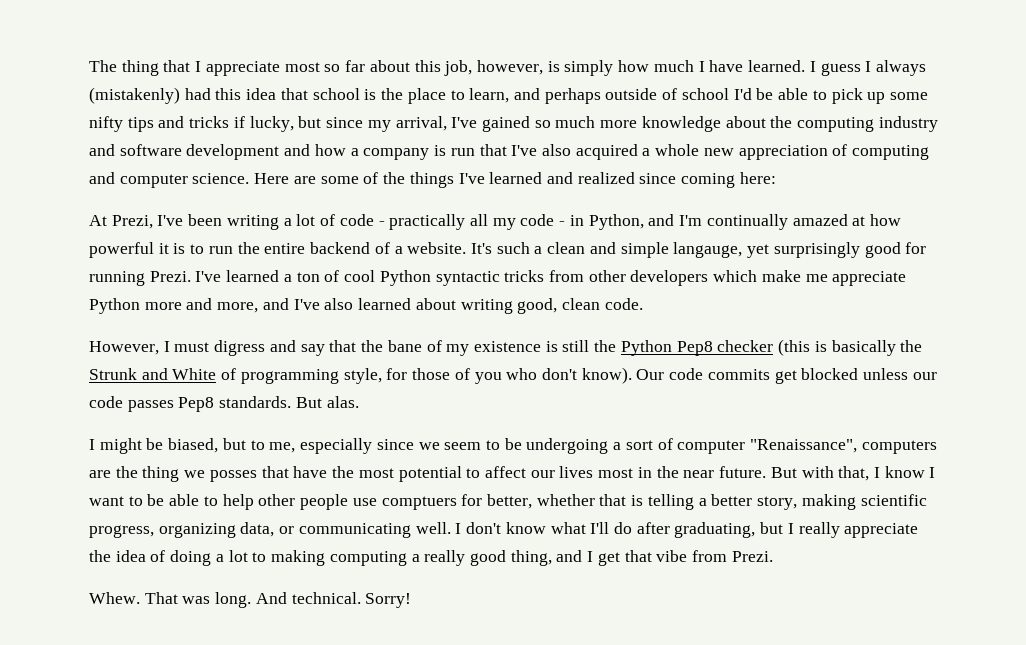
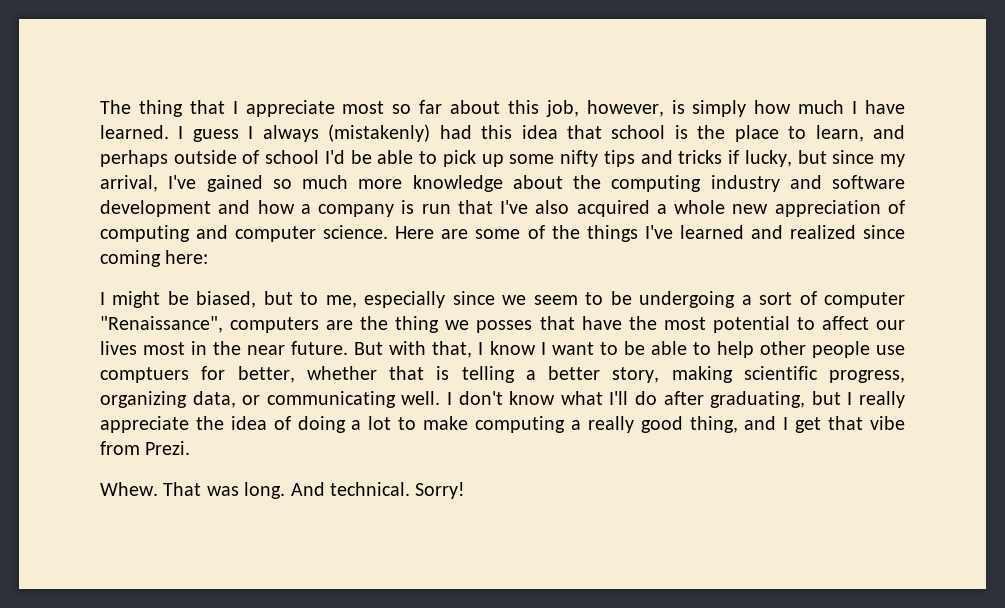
- At Prezi, I've been writing a lot of code - practically all my code - in Python, and I'm continually amazed at how powerful it is to run the entire backend of a website. It's such a clean and simple langauge, yet surprisingly good for running Prezi. I've learned a ton of cool Python syntactic tricks from other developers which make me appreciate Python more and more, and I've also learned about writing good, clean code.
- However, I must digress and say that the bane of my existence is still the Python Pep8 checker (this is basically the Strunk and White of programming style, for those of you who don't know). Our code commits get blocked unless our code passes Pep8 standards. But alas.
- I don't know what I'll do after graduating, but I really appreciate the idea of doing a lot to making computing a really good thing, and I get that vibe from Prezi.
+ I don't know what I'll do after graduating, but I really appreciate the idea of doing a lot to make computing a really good thing, and I get that vibe from Prezi.

